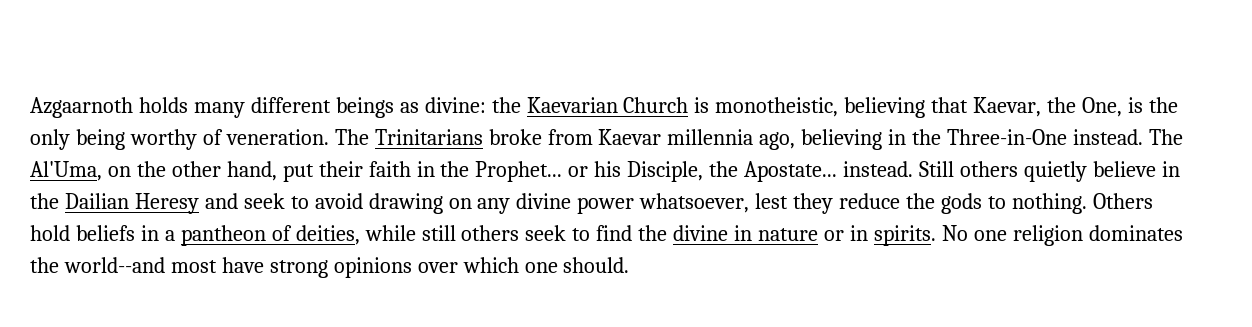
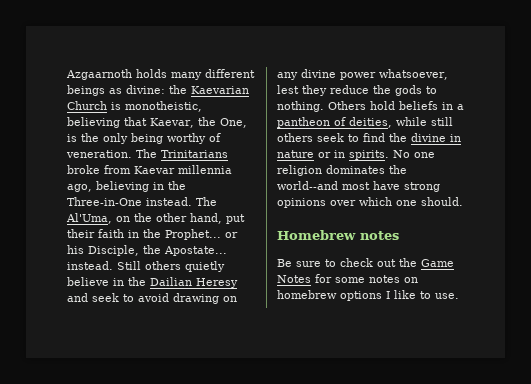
+ Homebrew notes
+ Be sure to check out the Game Notes for some notes on homebrew options I like to use.

